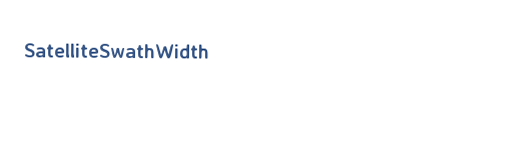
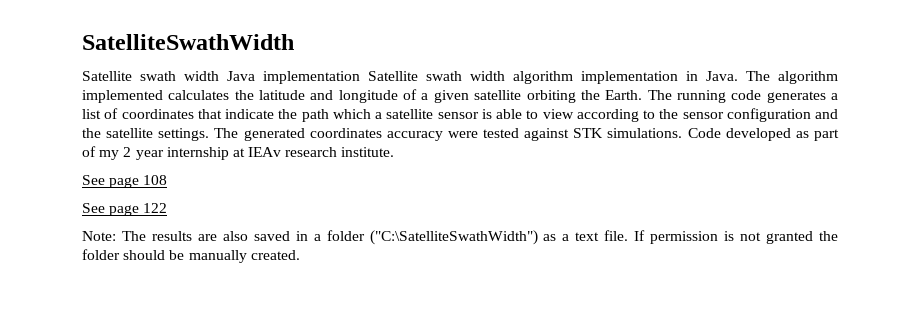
+ Satellite swath width Java implementation Satellite swath width algorithm implementation in Java. The algorithm implemented calculates the latitude and longitude of a given satellite orbiting the Earth. The running code generates a list of coordinates that indicate the path which a satellite sensor is able to view according to the sensor configuration and the satellite settings. The generated coordinates accuracy were tested against STK simulations. Code developed as part of my 2 year internship at IEAv research institute.
+ See page 108
+ See page 122
+ Note: The results are also saved in a folder ("C:\SatelliteSwathWidth") as a text file. If permission is not granted the folder should be manually created.

